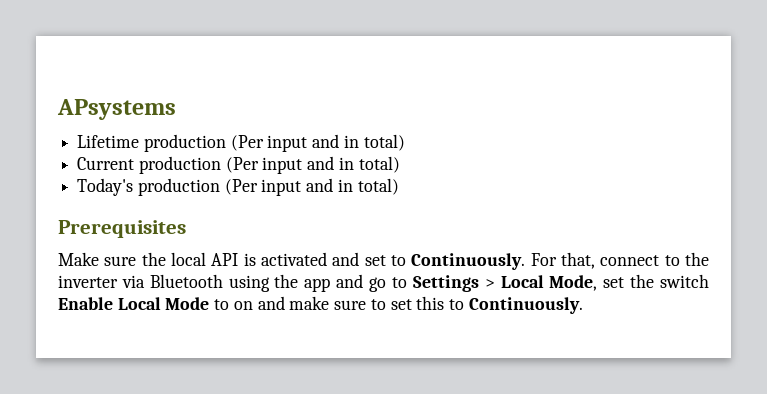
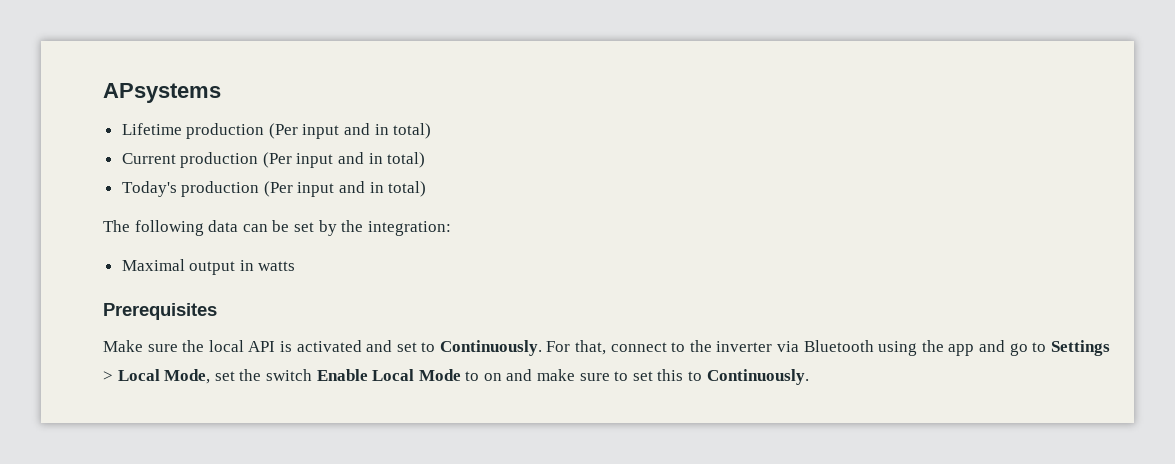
+ The following data can be set by the integration:
+ Maximal output in watts

